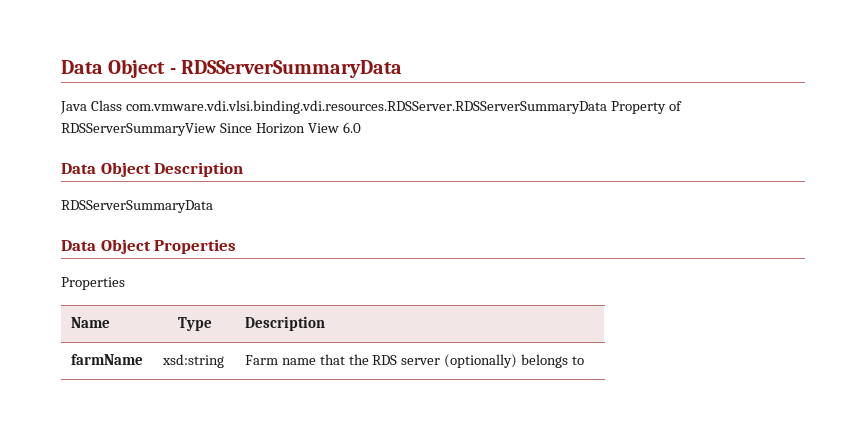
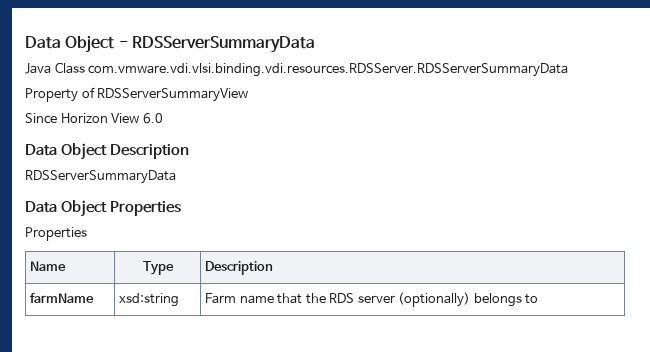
- Java Class com.vmware.vdi.vlsi.binding.vdi.resources.RDSServer.RDSServerSummaryData Property of RDSServerSummaryView Since Horizon View 6.0
+ Java Class com.vmware.vdi.vlsi.binding.vdi.resources.RDSServer.RDSServerSummaryData
+ Property of RDSServerSummaryView
+ Since Horizon View 6.0

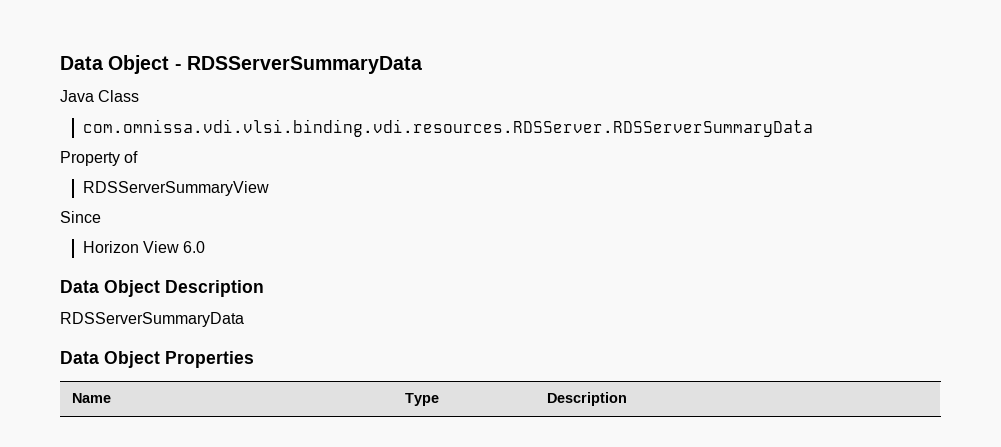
- Java Class com.vmware.vdi.vlsi.binding.vdi.resources.RDSServer.RDSServerSummaryData
+ Java Class
+ com.omnissa.vdi.vlsi.binding.vdi.resources.RDSServer.RDSServerSummaryData
- Property of RDSServerSummaryView
+ Property of
+ RDSServerSummaryView
- Since Horizon View 6.0
+ Since
+ Horizon View 6.0
  Data Object Properties
- Properties
- farmName | xsd:string | Farm name that the RDS server (optionally) belongs to

